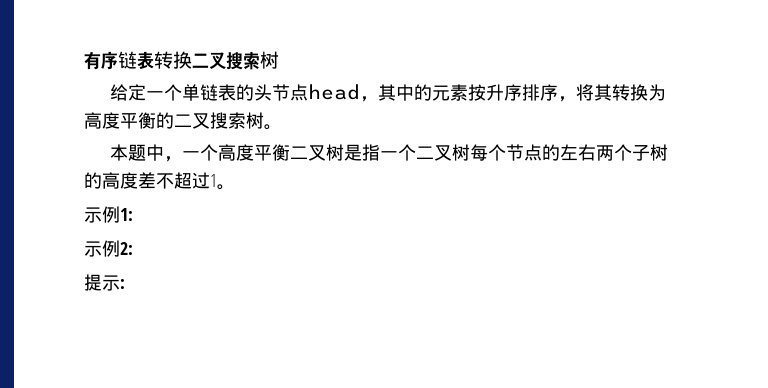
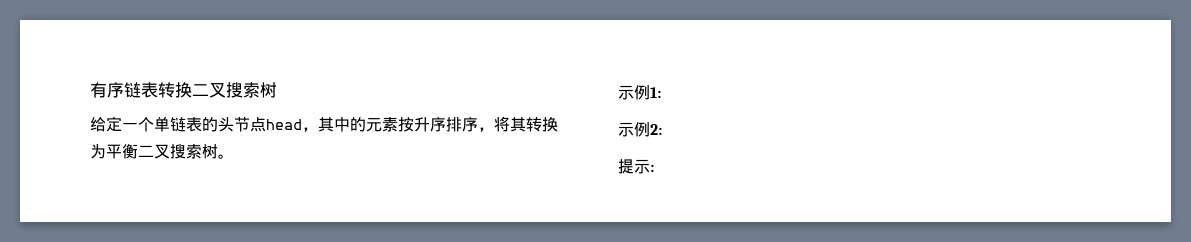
- 给定一个单链表的头节点head，其中的元素按升序排序，将其转换为高度平衡的二叉搜索树。
+ 给定一个单链表的头节点head，其中的元素按升序排序，将其转换为平衡二叉搜索树。
- 本题中，一个高度平衡二叉树是指一个二叉树每个节点的左右两个子树的高度差不超过1。

